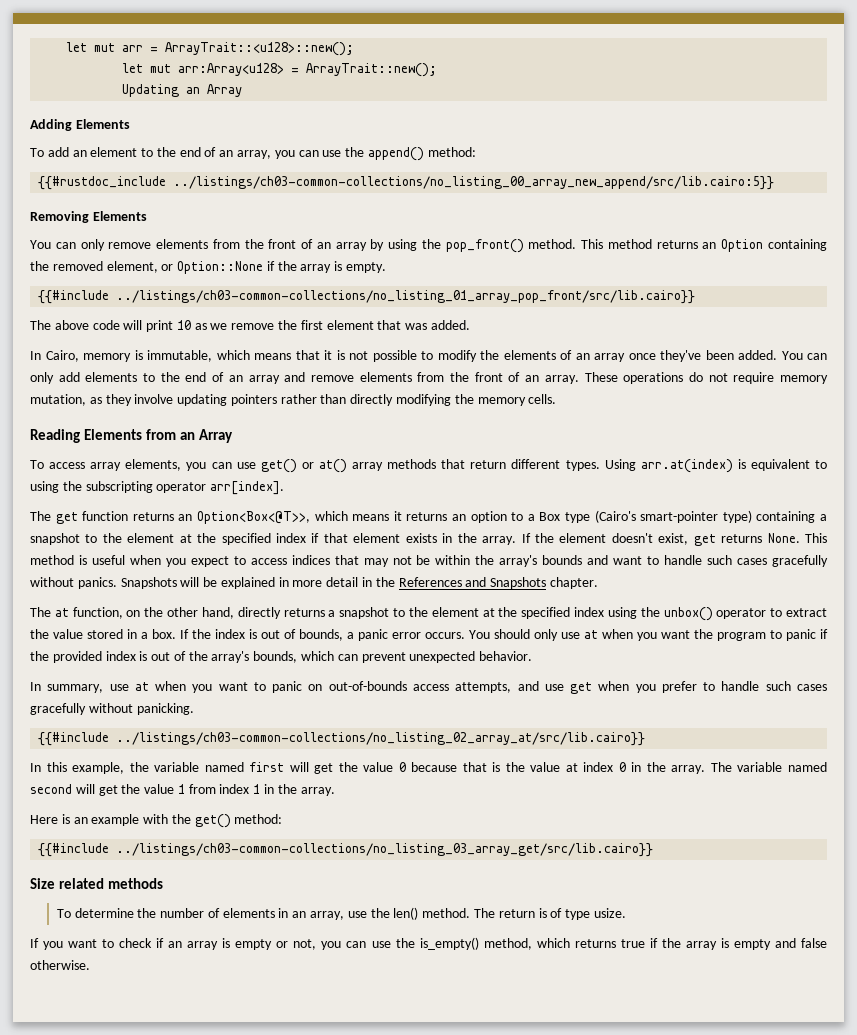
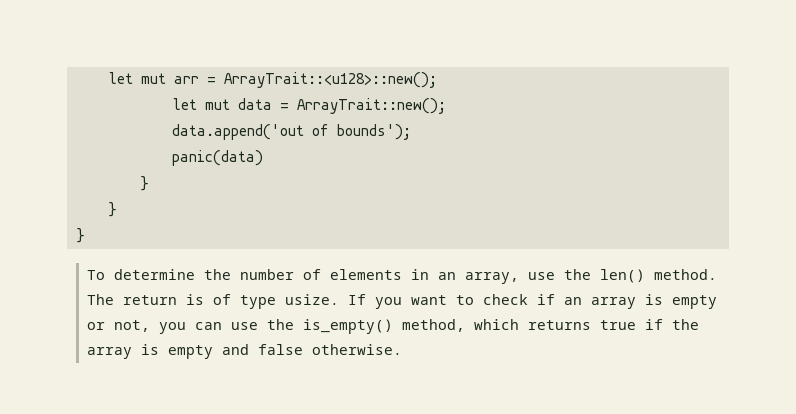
- let mut arr:Array<u128> = ArrayTrait::new();
+ let mut data = ArrayTrait::new();
- Updating an Array
- Adding Elements
- To add an element to the end of an array, you can use the append() method:
- {{#rustdoc_include ../listings/ch03-common-collections/no_listing_00_array_new_append/src/lib.cairo:5}}
- Removing Elements
- You can only remove elements from the front of an array by using the pop_front() method. This method returns an Option containing the removed element, or Option::None if the array is empty.
- {{#include ../listings/ch03-common-collections/no_listing_01_array_pop_front/src/lib.cairo}}
- The above code will print 10 as we remove the first element that was added.
- In Cairo, memory is immutable, which means that it is not possible to modify the elements of an array once they've been added. You can only add elements to the end of an array and remove elements from the front of an array. These operations do not require memory mutation, as they involve updating pointers rather than directly modifying the memory cells.
- Reading Elements from an Array
- To access array elements, you can use get() or at() array methods that return different types. Using arr.at(index) is equivalent to using the subscripting operator arr[index].
- The get function returns an Option<Box<@T>>, which means it returns an option to a Box type (Cairo's smart-pointer type) containing a snapshot to the element at the specified index if that element exists in the array. If the element doesn't exist, get returns None. This method is useful when you expect to access indices that may not be within the array's bounds and want to handle such cases gracefully without panics. Snapshots will be explained in more detail in the References and Snapshots chapter.
- The at function, on the other hand, directly returns a snapshot to the element at the specified index using the unbox() operator to extract the value stored in a box. If the index is out of bounds, a panic error occurs. You should only use at when you want the program to panic if the provided index is out of the array's bounds, which can prevent unexpected behavior.
- In summary, use at when you want to panic on out-of-bounds access attempts, and use get when you prefer to handle such cases gracefully without panicking.
- {{#include ../listings/ch03-common-collections/no_listing_02_array_at/src/lib.cairo}}
- In this example, the variable named first will get the value 0 because that is the value at index 0 in the array. The variable named second will get the value 1 from index 1 in the array.
- Here is an example with the get() method:
- {{#include ../listings/ch03-common-collections/no_listing_03_array_get/src/lib.cairo}}
- Size related methods
+ data.append('out of bounds');
+ panic(data)
+ }
+ }
+ }
- The return is of type usize.
- If you want to check if an array is empty or not, you can use the is_empty() method, which returns true if the array is empty and false otherwise.
+ The return is of type usize. If you want to check if an array is empty or not, you can use the is_empty() method, which returns true if the array is empty and false otherwise.

